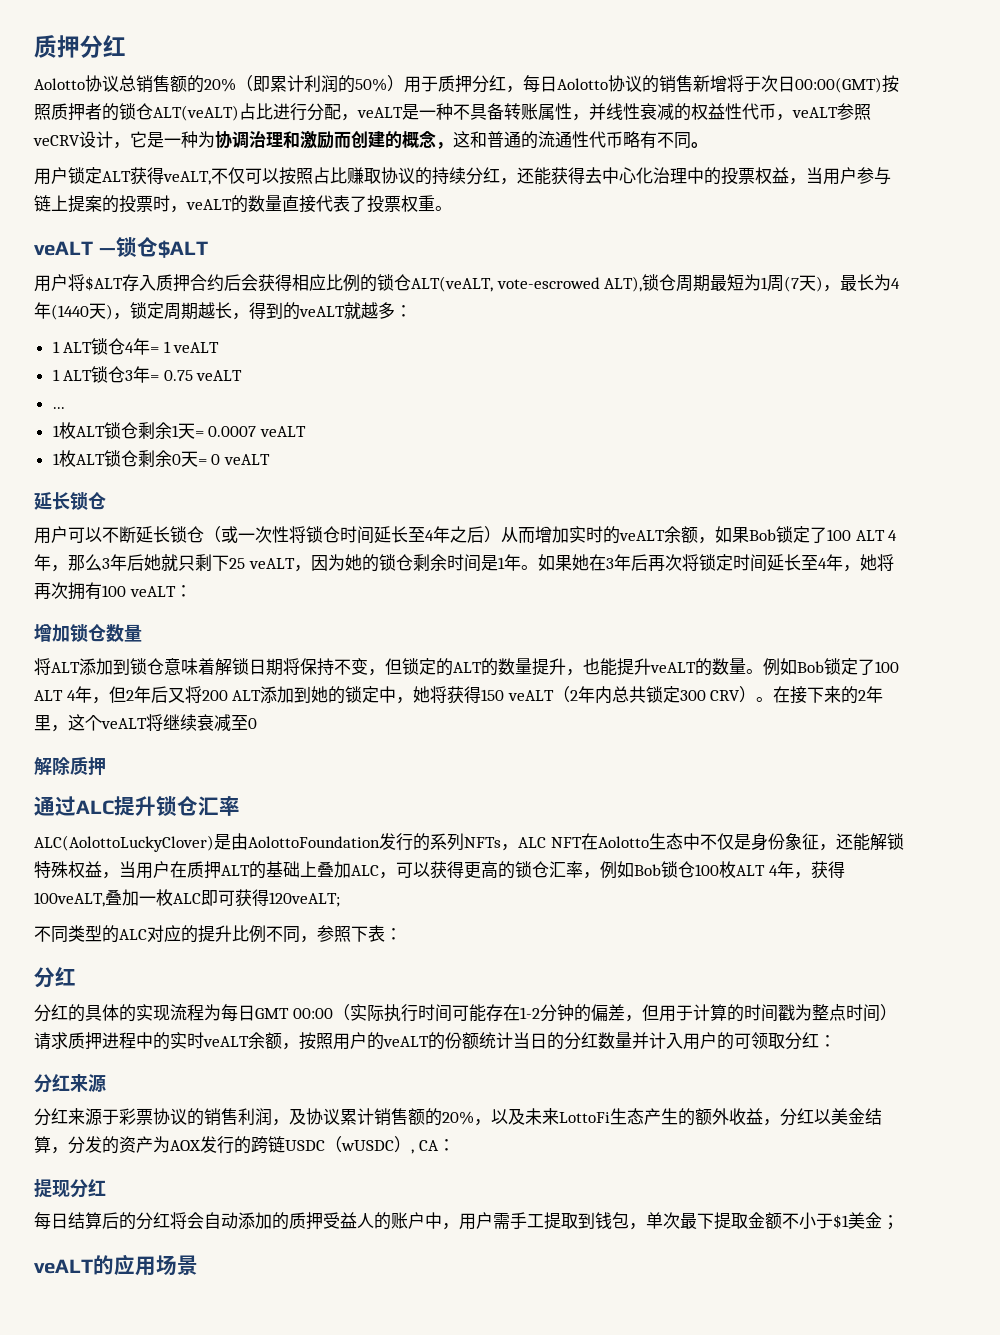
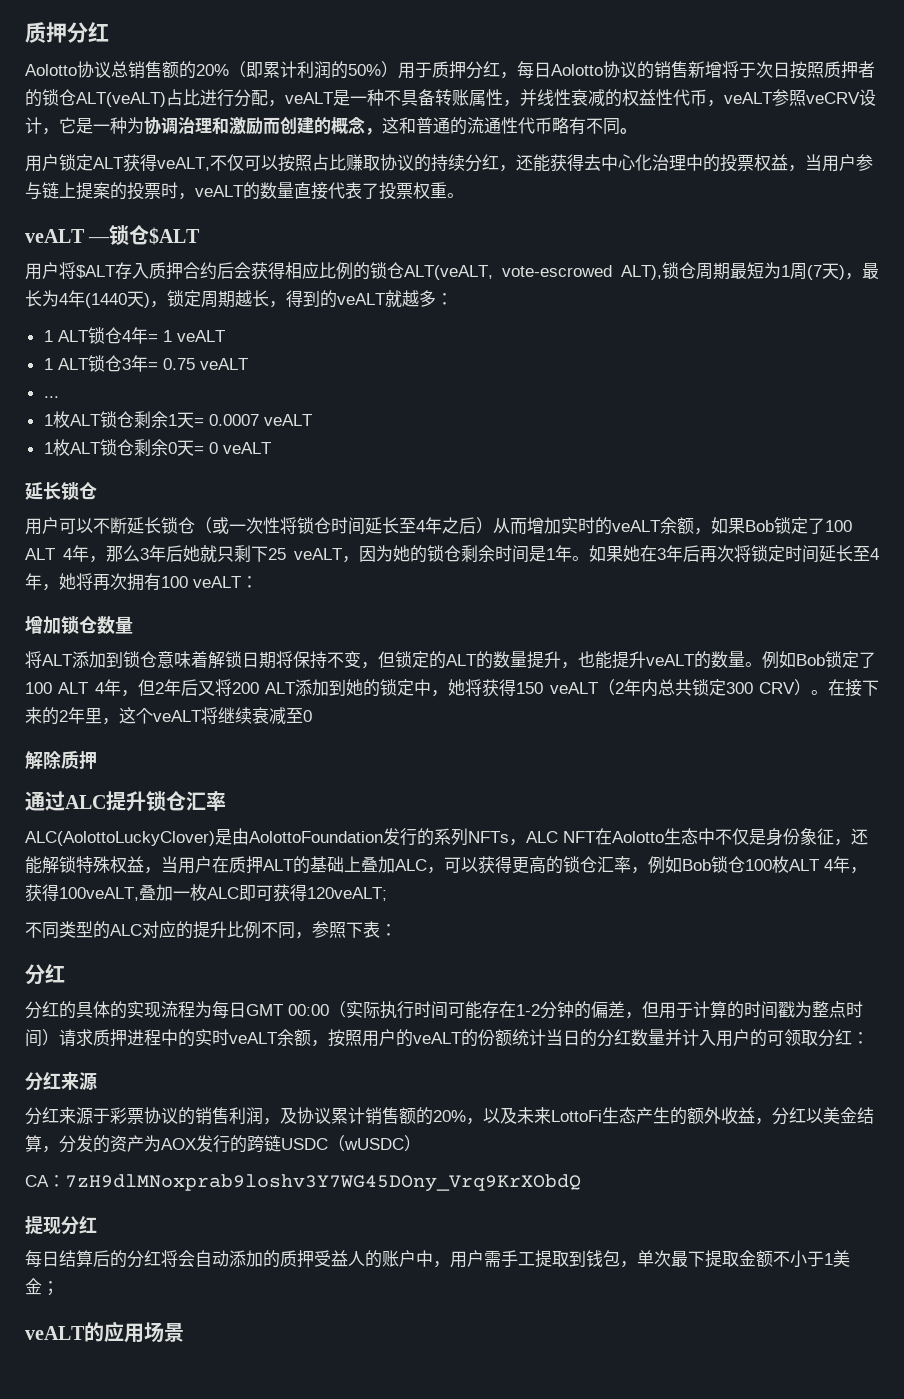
- Aolotto协议总销售额的20%（即累计利润的50%）用于质押分红，每日Aolotto协议的销售新增将于次日00:00(GMT)按照质押者的锁仓ALT(veALT)占比进行分配，veALT是一种不具备转账属性，并线性衰减的权益性代币，veALT参照veCRV设计，它是一种为协调治理和激励而创建的概念，这和普通的流通性代币略有不同。
+ Aolotto协议总销售额的20%（即累计利润的50%）用于质押分红，每日Aolotto协议的销售新增将于次日按照质押者的锁仓ALT(veALT)占比进行分配，veALT是一种不具备转账属性，并线性衰减的权益性代币，veALT参照veCRV设计，它是一种为协调治理和激励而创建的概念，这和普通的流通性代币略有不同。
- 分红来源于彩票协议的销售利润，及协议累计销售额的20%，以及未来LottoFi生态产生的额外收益，分红以美金结算，分发的资产为AOX发行的跨链USDC（wUSDC）, CA：
+ 分红来源于彩票协议的销售利润，及协议累计销售额的20%，以及未来LottoFi生态产生的额外收益，分红以美金结算，分发的资产为AOX发行的跨链USDC（wUSDC）
+ CA：7zH9dlMNoxprab9loshv3Y7WG45DOny_Vrq9KrXObdQ
- 每日结算后的分红将会自动添加的质押受益人的账户中，用户需手工提取到钱包，单次最下提取金额不小于$1美金；
+ 每日结算后的分红将会自动添加的质押受益人的账户中，用户需手工提取到钱包，单次最下提取金额不小于1美金；

